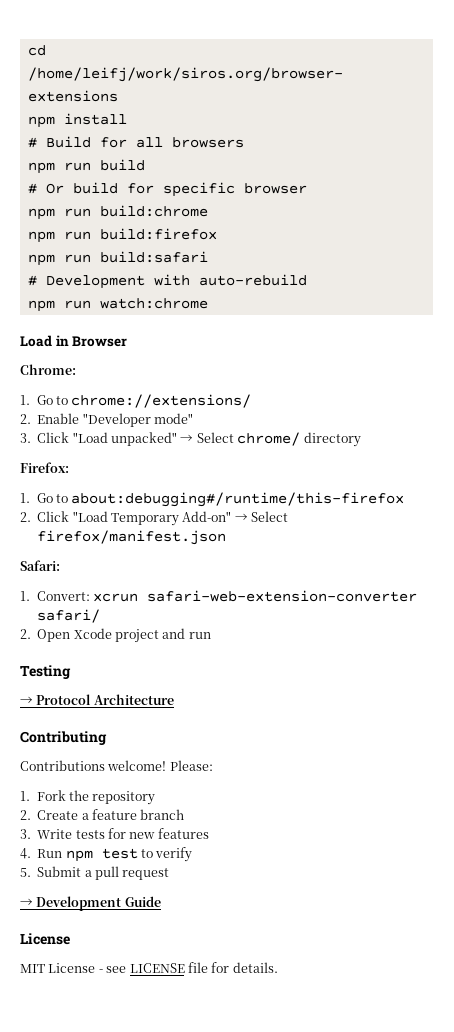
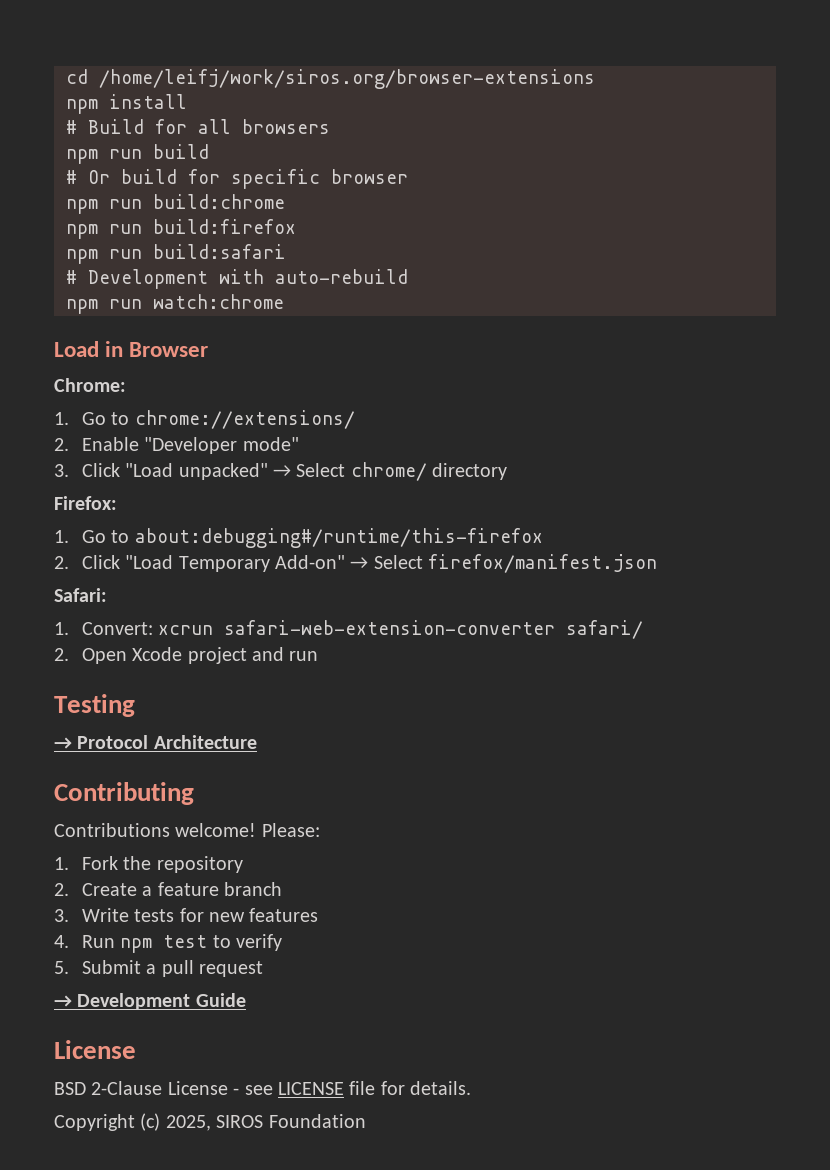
- MIT License - see LICENSE file for details.
+ BSD 2-Clause License - see LICENSE file for details.
+ Copyright (c) 2025, SIROS Foundation

